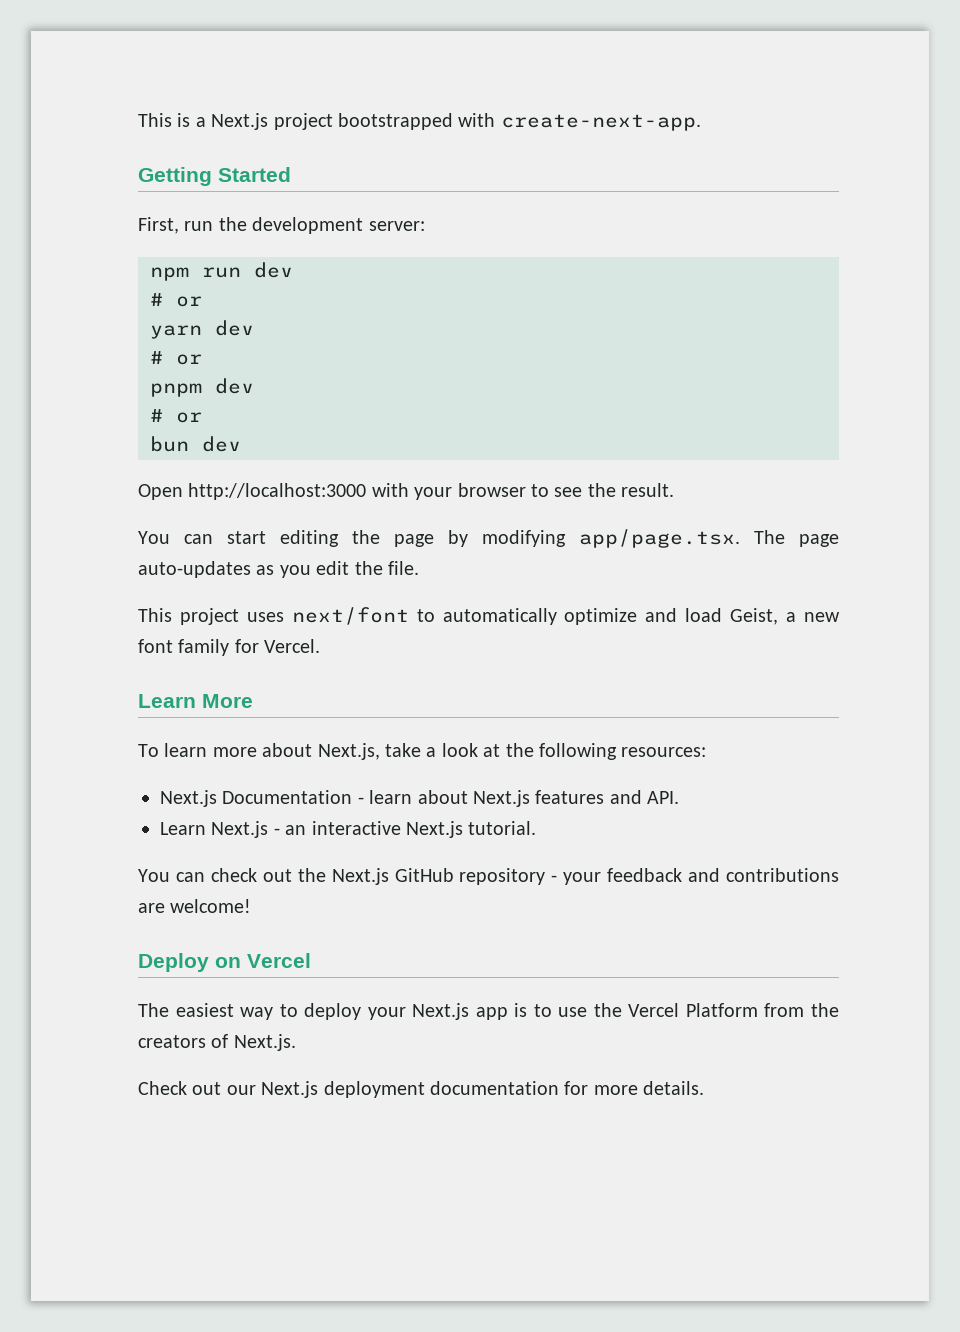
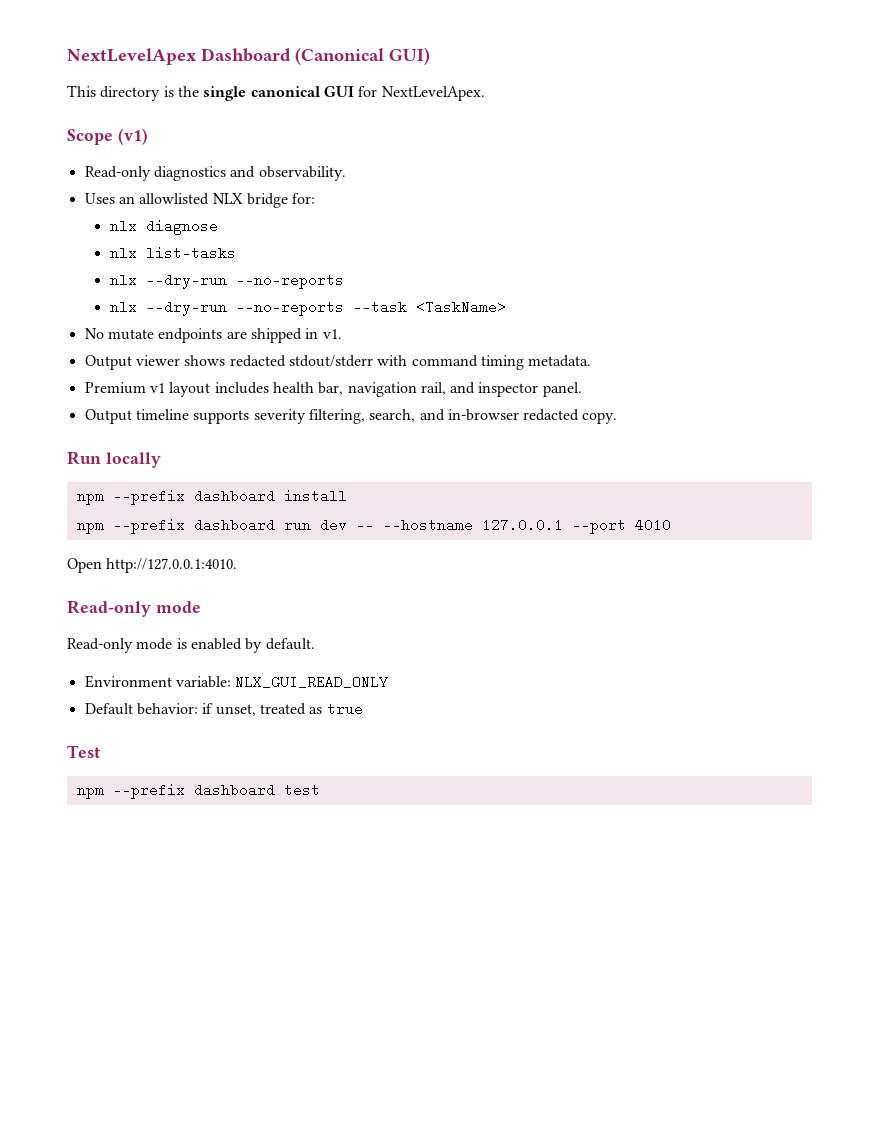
- This is a Next.js project bootstrapped with create-next-app.
- Getting Started
- First, run the development server:
- npm run dev
- # or
- yarn dev
- # or
- pnpm dev
- # or
- bun dev
- Open http://localhost:3000 with your browser to see the result.
- You can start editing the page by modifying app/page.tsx. The page auto-updates as you edit the file.
- This project uses next/font to automatically optimize and load Geist, a new font family for Vercel.
- Learn More
- To learn more about Next.js, take a look at the following resources:
- Next.js Documentation - learn about Next.js features and API.
- Learn Next.js - an interactive Next.js tutorial.
- You can check out the Next.js GitHub repository - your feedback and contributions are welcome!
- Deploy on Vercel
- The easiest way to deploy your Next.js app is to use the Vercel Platform from the creators of Next.js.
- Check out our Next.js deployment documentation for more details.
+ NextLevelApex Dashboard (Canonical GUI)
+ This directory is the single canonical GUI for NextLevelApex.
+ Scope (v1)
+ Read-only diagnostics and observability.
+ Uses an allowlisted NLX bridge for:
+ nlx diagnose
+ nlx list-tasks
+ nlx --dry-run --no-reports
+ nlx --dry-run --no-reports --task <TaskName>
+ No mutate endpoints are shipped in v1.
+ Output viewer shows redacted stdout/stderr with command timing metadata.
+ Premium v1 layout includes health bar, navigation rail, and inspector panel.
+ Output timeline supports severity filtering, search, and in-browser redacted copy.
+ Run locally
+ npm --prefix dashboard install
+ npm --prefix dashboard run dev -- --hostname 127.0.0.1 --port 4010
+ Open http://127.0.0.1:4010.
+ Read-only mode
+ Read-only mode is enabled by default.
+ Environment variable: NLX_GUI_READ_ONLY
+ Default behavior: if unset, treated as true
+ Test
+ npm --prefix dashboard test

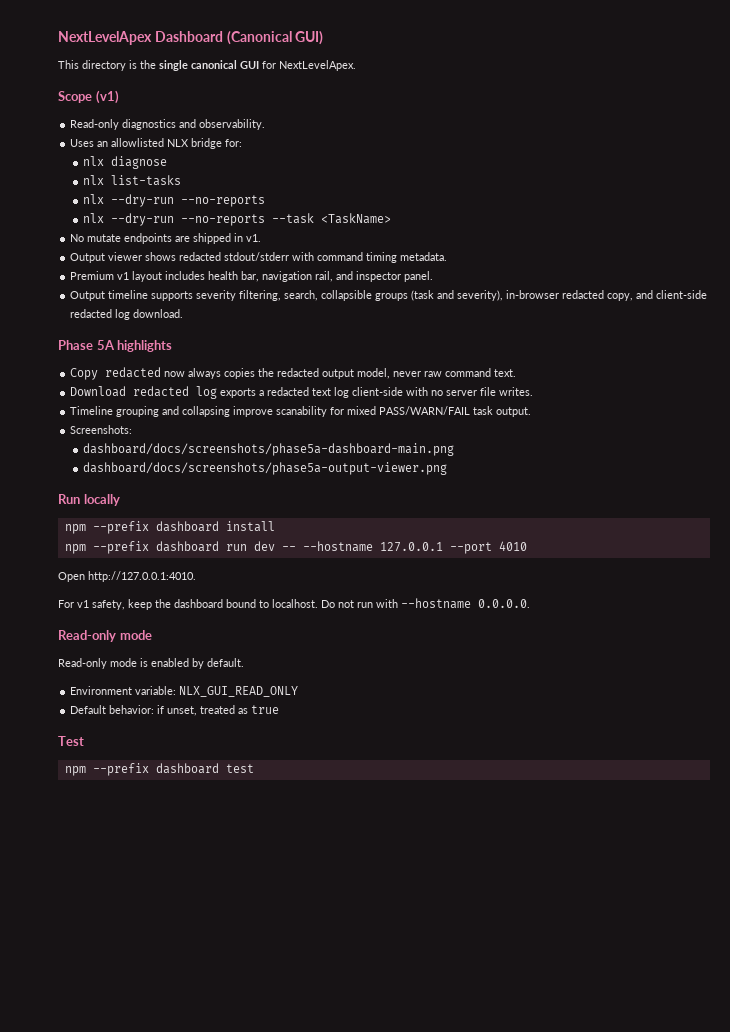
- Output timeline supports severity filtering, search, and in-browser redacted copy.
+ Output timeline supports severity filtering, search, collapsible groups (task and severity), in-browser redacted copy, and client-side redacted log download.
+ Phase 5A highlights
+ Copy redacted now always copies the redacted output model, never raw command text.
+ Download redacted log exports a redacted text log client-side with no server file writes.
+ Timeline grouping and collapsing improve scanability for mixed PASS/WARN/FAIL task output.
+ Screenshots:
+ dashboard/docs/screenshots/phase5a-dashboard-main.png
+ dashboard/docs/screenshots/phase5a-output-viewer.png
+ For v1 safety, keep the dashboard bound to localhost. Do not run with --hostname 0.0.0.0.

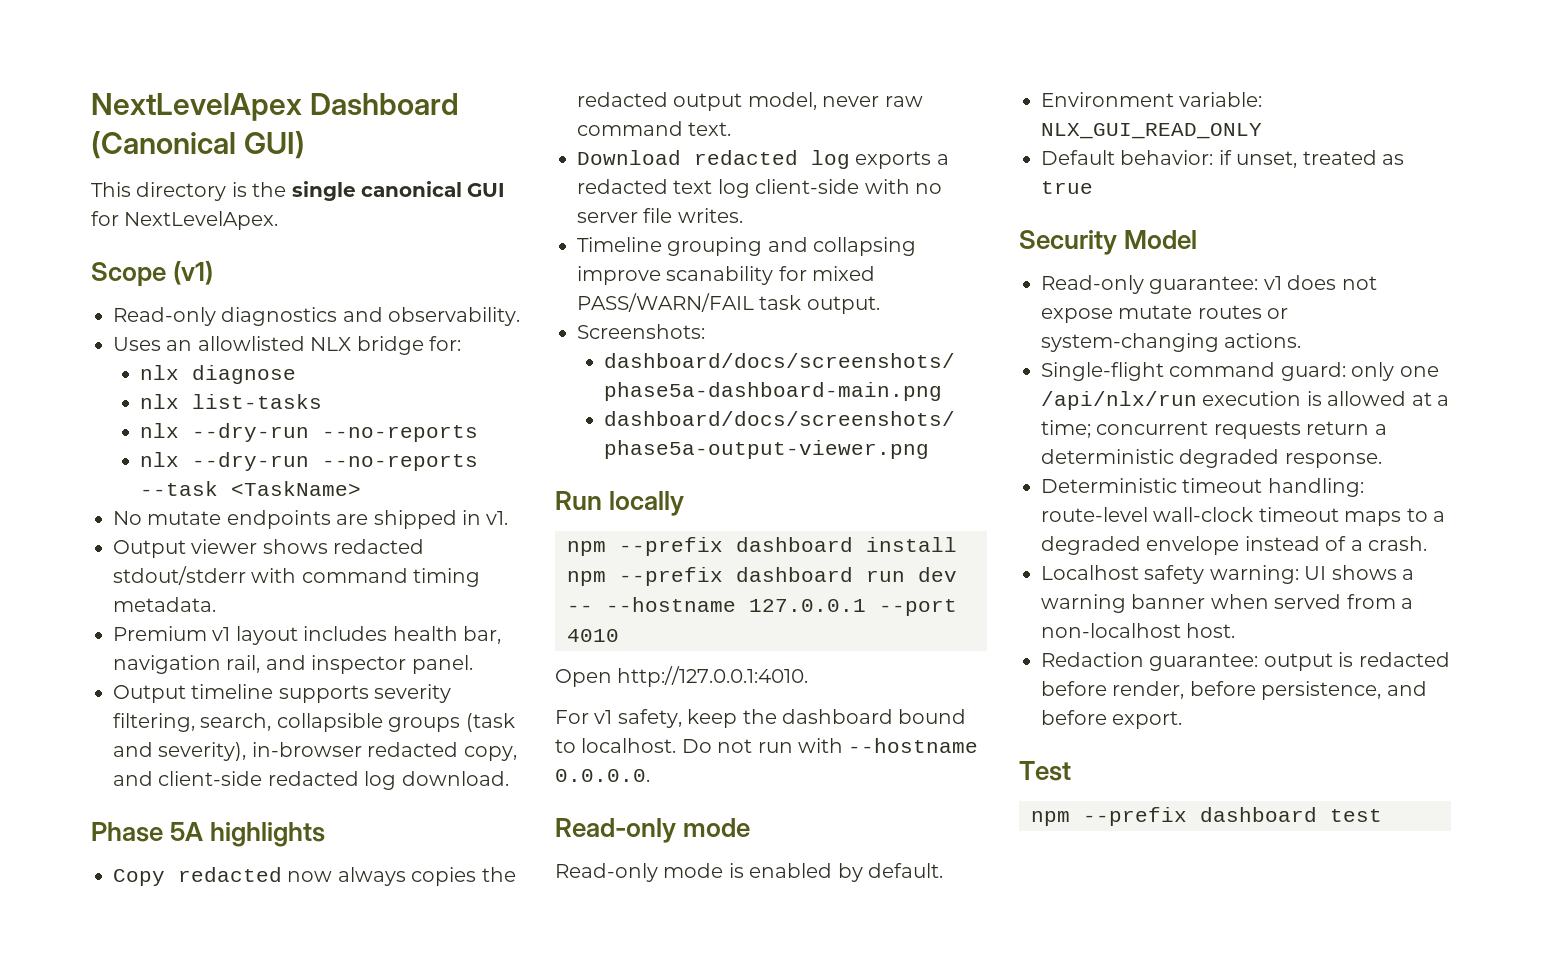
+ Security Model
+ Read-only guarantee: v1 does not expose mutate routes or system-changing actions.
+ Single-flight command guard: only one /api/nlx/run execution is allowed at a time; concurrent requests return a deterministic degraded response.
+ Deterministic timeout handling: route-level wall-clock timeout maps to a degraded envelope instead of a crash.
+ Localhost safety warning: UI shows a warning banner when served from a non-localhost host.
+ Redaction guarantee: output is redacted before render, before persistence, and before export.

